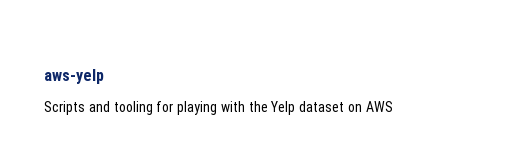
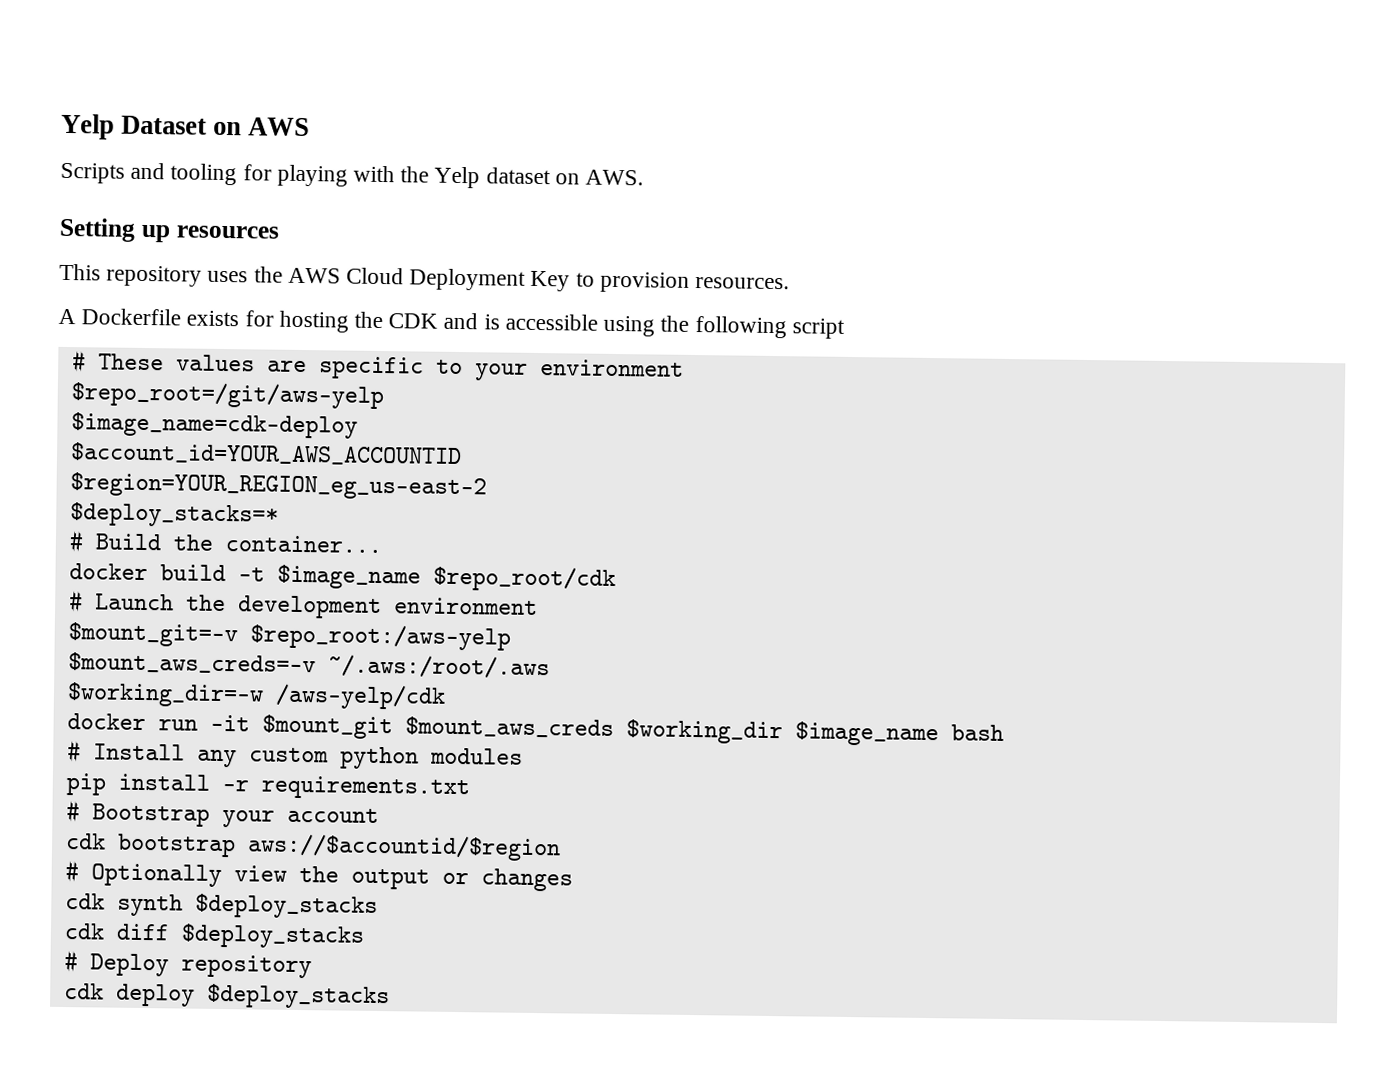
- aws-yelp
+ Yelp Dataset on AWS
- Scripts and tooling for playing with the Yelp dataset on AWS
+ Scripts and tooling for playing with the Yelp dataset on AWS.
+ Setting up resources
+ This repository uses the AWS Cloud Deployment Key to provision resources.
+ A Dockerfile exists for hosting the CDK and is accessible using the following script
+ # These values are specific to your environment
+ $repo_root=/git/aws-yelp
+ $image_name=cdk-deploy
+ $account_id=YOUR_AWS_ACCOUNTID
+ $region=YOUR_REGION_eg_us-east-2
+ $deploy_stacks=*
+ # Build the container...
+ docker build -t $image_name $repo_root/cdk
+ # Launch the development environment
+ $mount_git=-v $repo_root:/aws-yelp
+ $mount_aws_creds=-v ~/.aws:/root/.aws
+ $working_dir=-w /aws-yelp/cdk
+ docker run -it $mount_git $mount_aws_creds $working_dir $image_name bash
+ # Install any custom python modules
+ pip install -r requirements.txt
+ # Bootstrap your account
+ cdk bootstrap aws://$accountid/$region
+ # Optionally view the output or changes
+ cdk synth $deploy_stacks
+ cdk diff $deploy_stacks
+ # Deploy repository
+ cdk deploy $deploy_stacks

